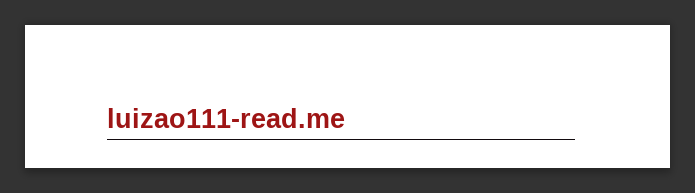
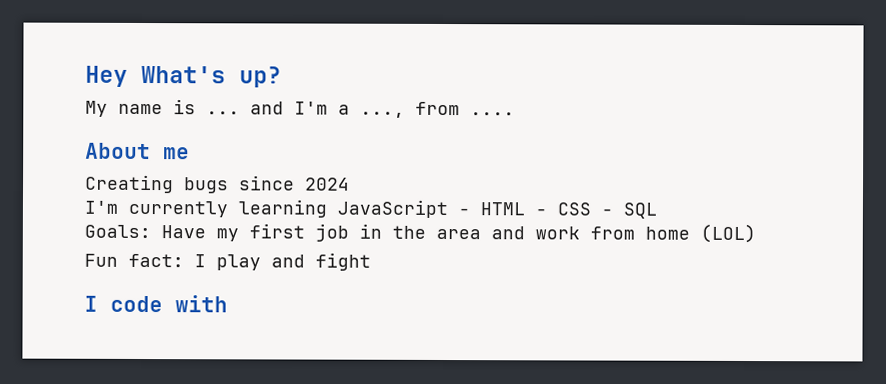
- luizao111-read.me
+ Hey What's up?
+ My name is ... and I'm a ..., from ....
+ About me
+ Creating bugs since 2024
+ I'm currently learning JavaScript - HTML - CSS - SQL
+ Goals: Have my first job in the area and work from home (LOL)
+ Fun fact: I play and fight
+ I code with

